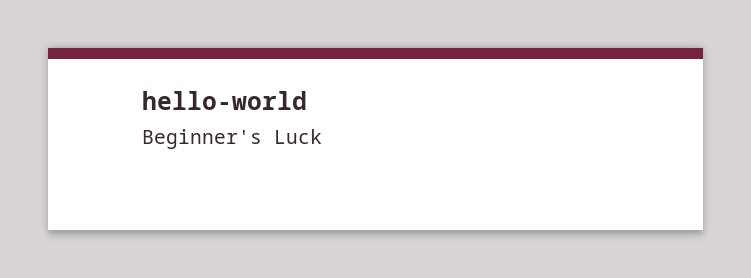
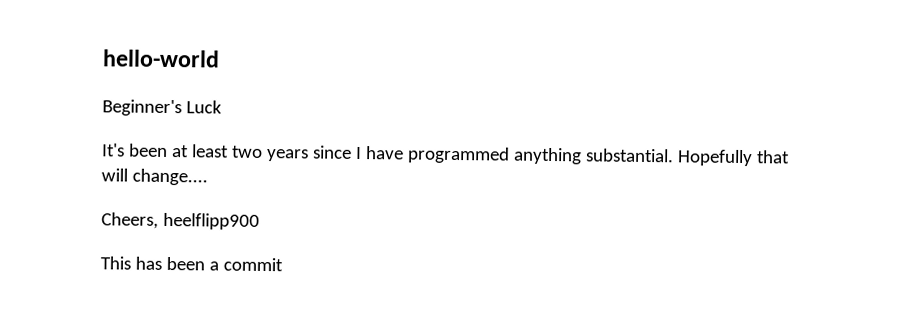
+ It's been at least two years since I have programmed anything substantial. Hopefully that will change....
+ Cheers, heelflipp900
+ This has been a commit

